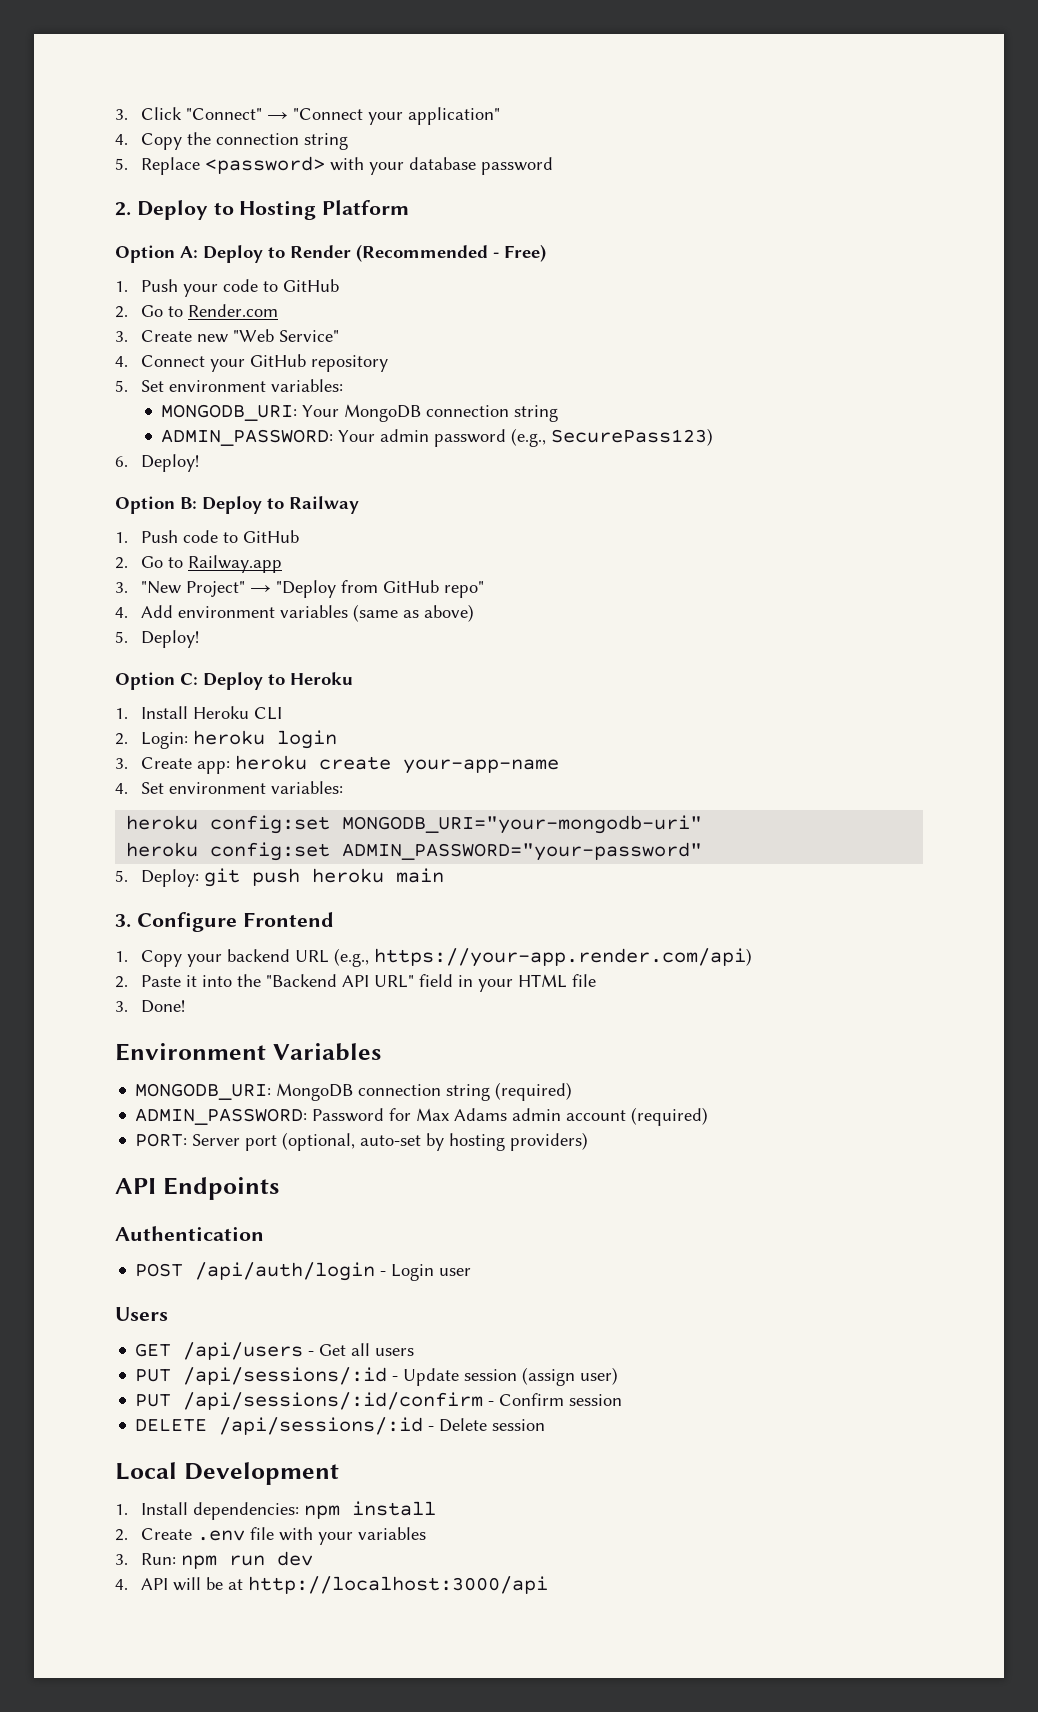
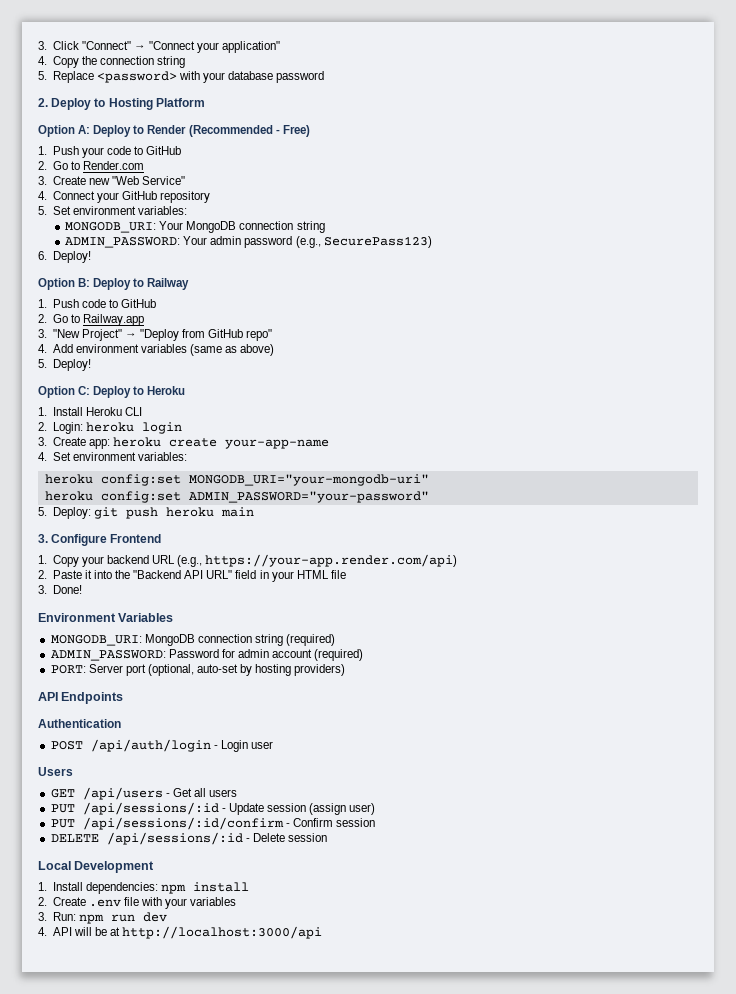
- ADMIN_PASSWORD: Password for Max Adams admin account (required)
+ ADMIN_PASSWORD: Password for admin account (required)

